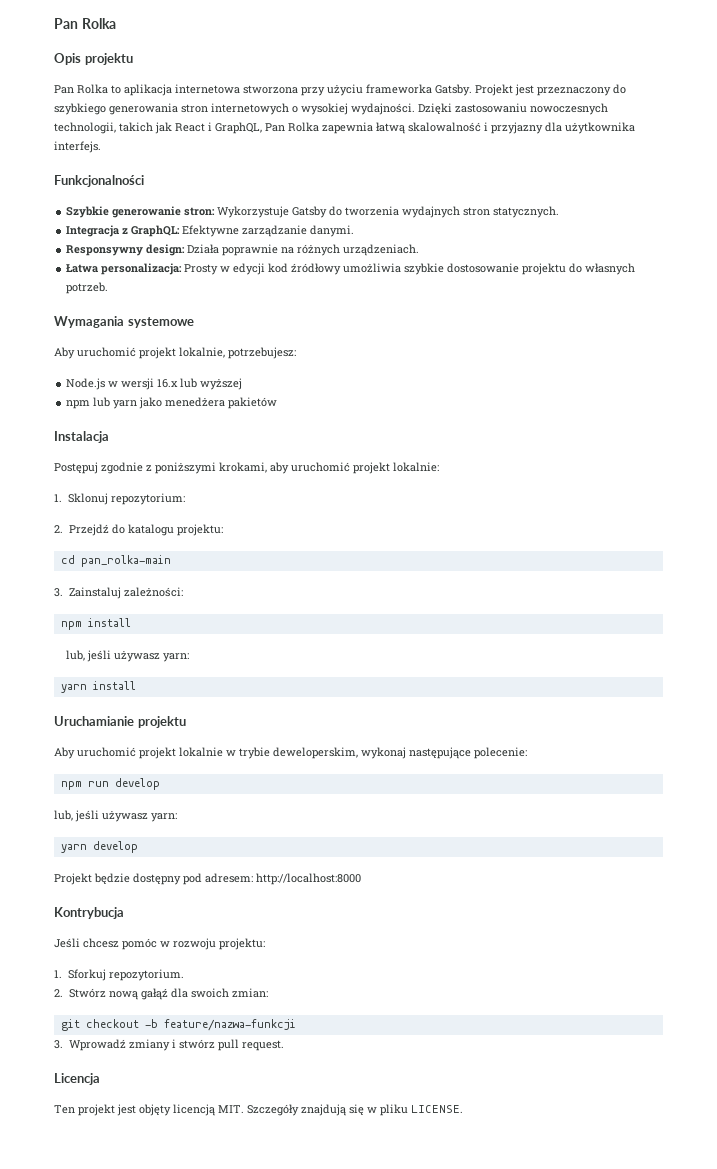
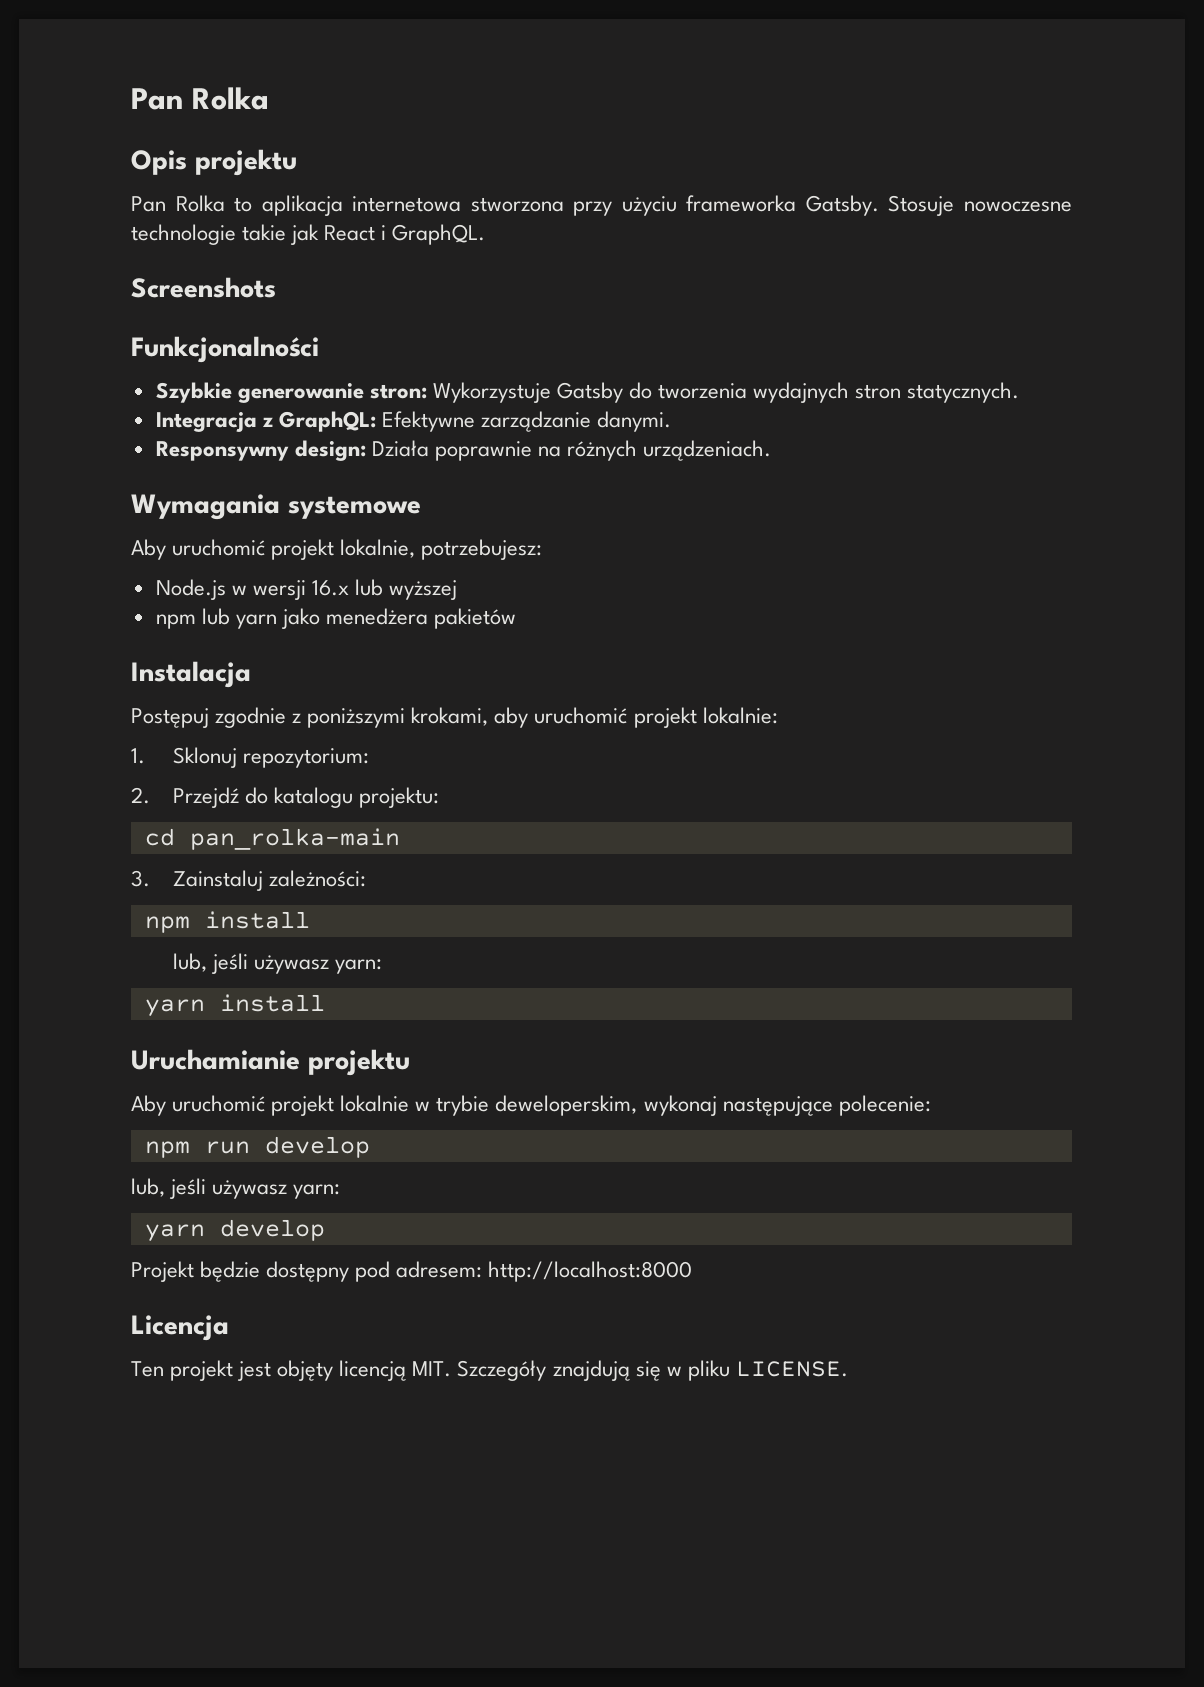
- Projekt jest przeznaczony do szybkiego generowania stron internetowych o wysokiej wydajności. Dzięki zastosowaniu nowoczesnych technologii, takich jak React i GraphQL, Pan Rolka zapewnia łatwą skalowalność i przyjazny dla użytkownika interfejs.
+ Stosuje nowoczesne technologie takie jak React i GraphQL.
+ Screenshots
- Łatwa personalizacja: Prosty w edycji kod źródłowy umożliwia szybkie dostosowanie projektu do własnych potrzeb.
- Kontrybucja
- Jeśli chcesz pomóc w rozwoju projektu:
- 1. Sforkuj repozytorium.
- 2. Stwórz nową gałąź dla swoich zmian:
- git checkout -b feature/nazwa-funkcji
- 3. Wprowadź zmiany i stwórz pull request.

